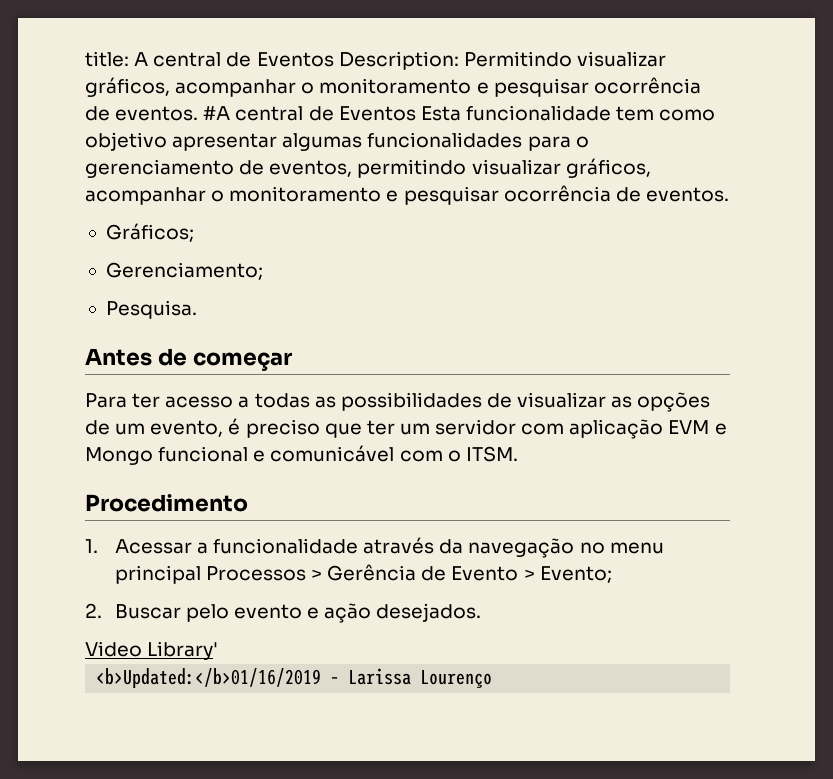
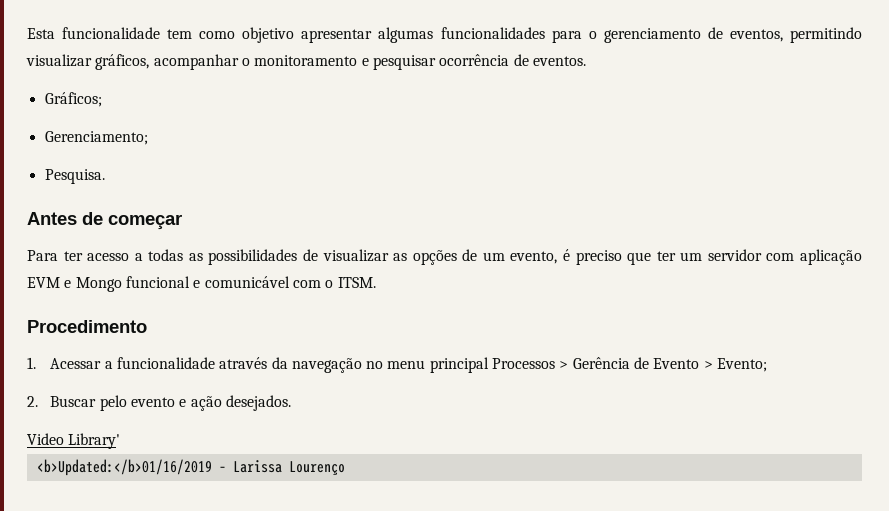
- title: A central de Eventos Description: Permitindo visualizar gráficos, acompanhar o monitoramento e pesquisar ocorrência de eventos. #A central de Eventos Esta funcionalidade tem como objetivo apresentar algumas funcionalidades para o gerenciamento de eventos, permitindo visualizar gráficos, acompanhar o monitoramento e pesquisar ocorrência de eventos.
+ Esta funcionalidade tem como objetivo apresentar algumas funcionalidades para o gerenciamento de eventos, permitindo visualizar gráficos, acompanhar o monitoramento e pesquisar ocorrência de eventos.

